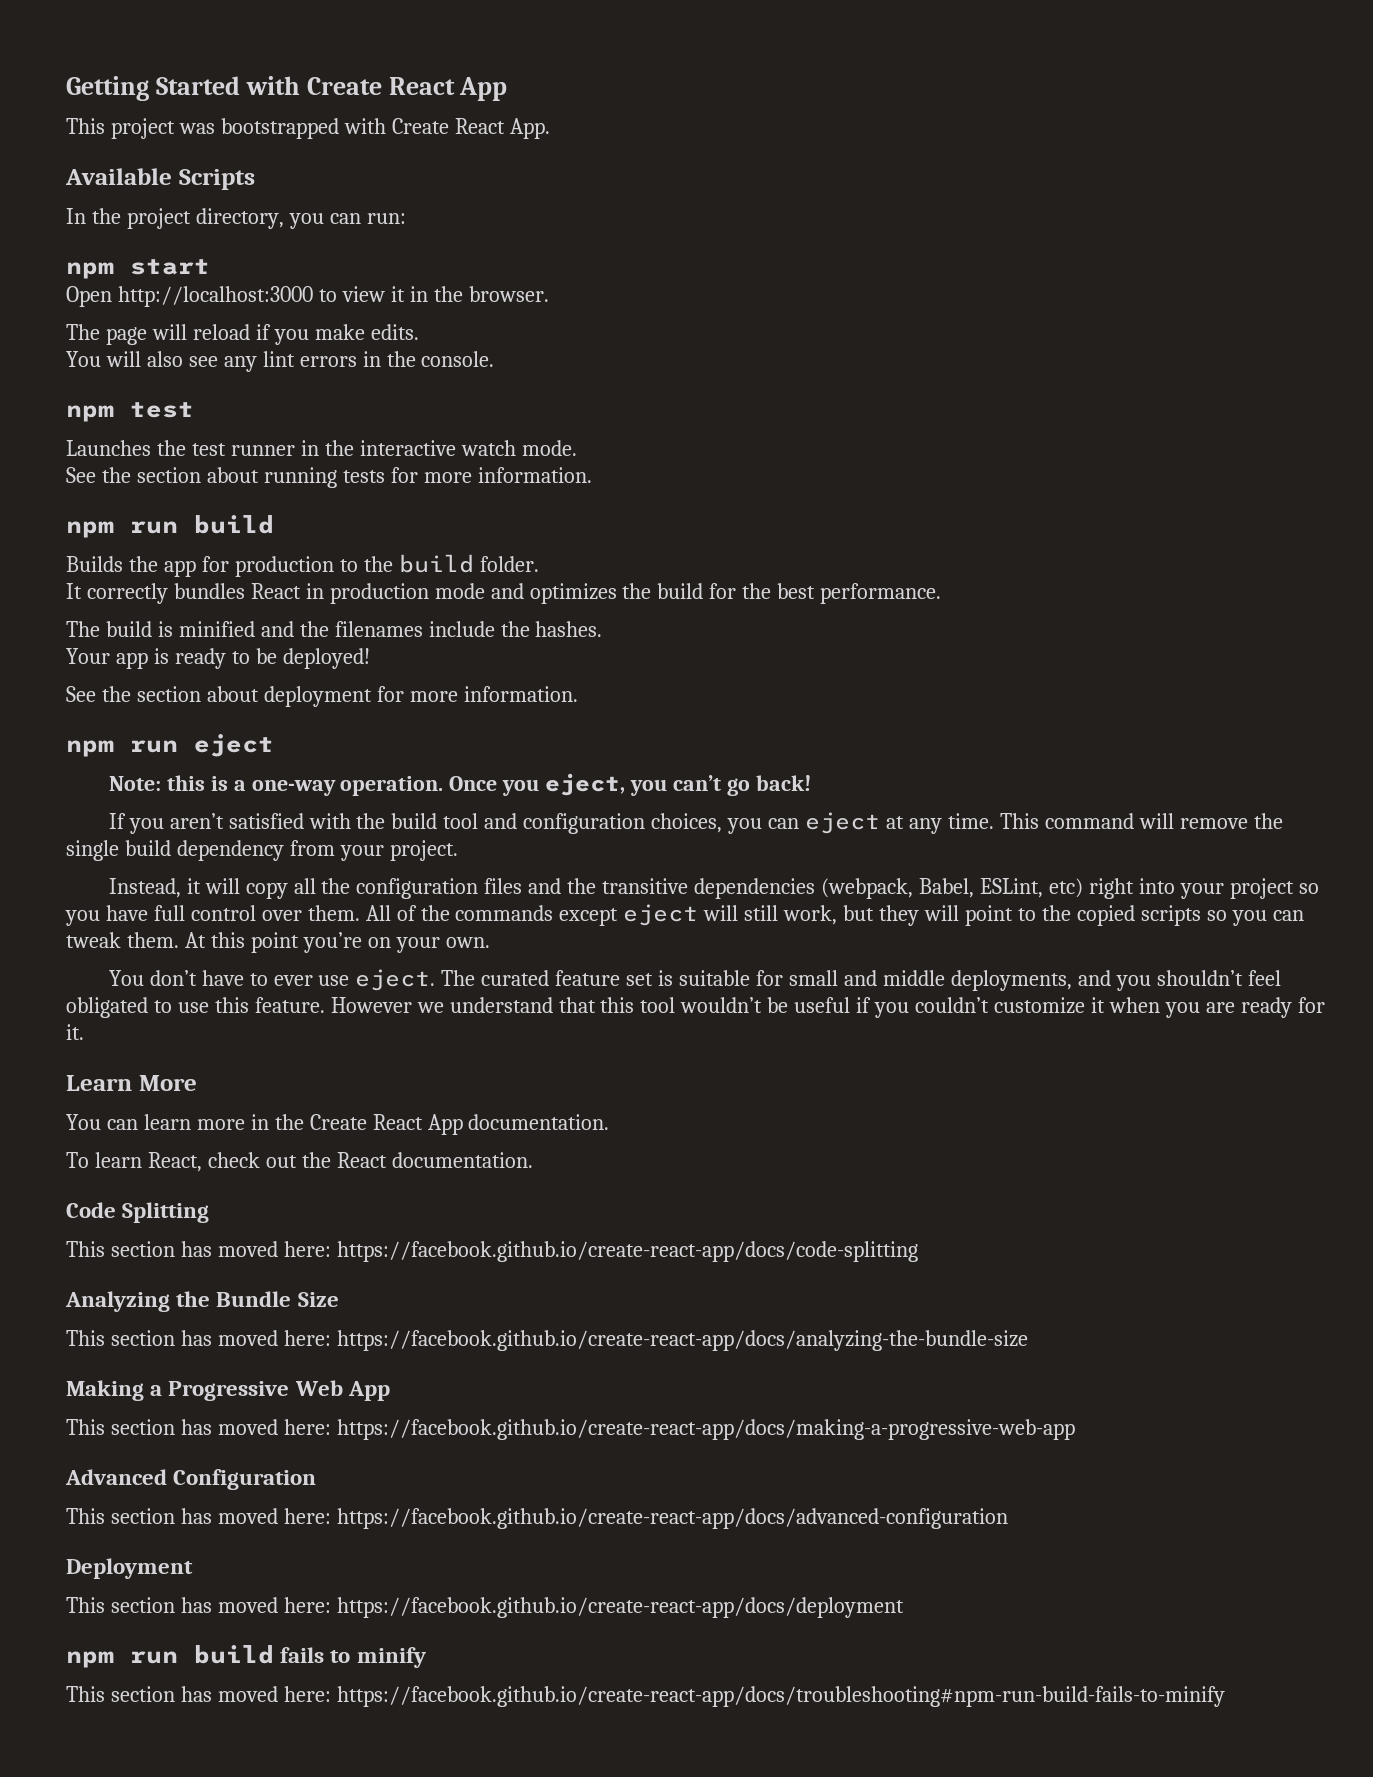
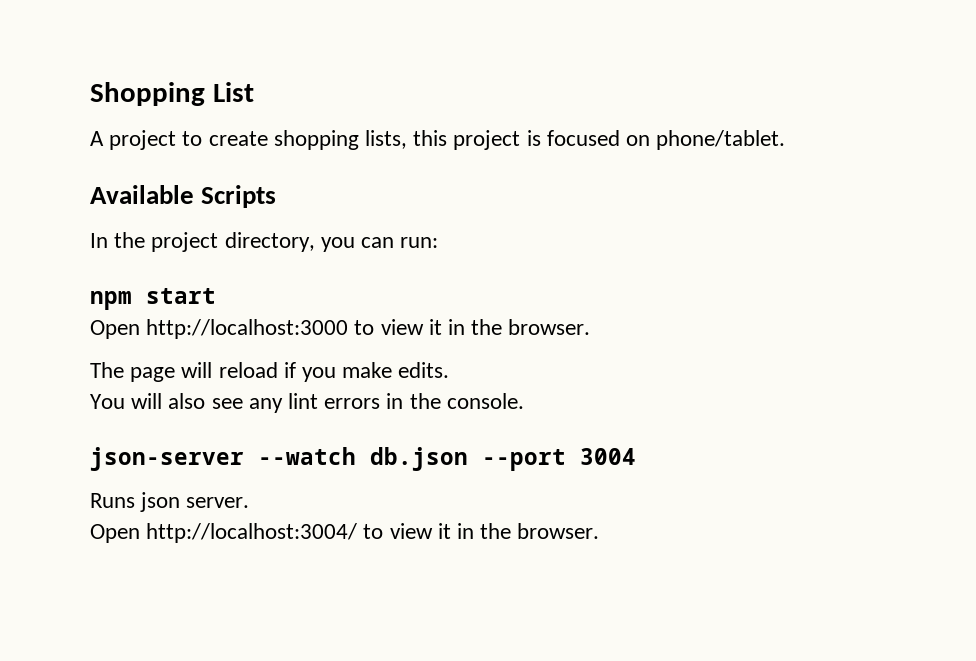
- Getting Started with Create React App
- This project was bootstrapped with Create React App.
+ Shopping List
+ A project to create shopping lists, this project is focused on phone/tablet.
- npm test
- Launches the test runner in the interactive watch mode.
- See the section about running tests for more information.
- npm run build
- Builds the app for production to the build folder.
- It correctly bundles React in production mode and optimizes the build for the best performance.
- The build is minified and the filenames include the hashes.
- Your app is ready to be deployed!
- See the section about deployment for more information.
- npm run eject
- Note: this is a one-way operation. Once you eject, you can’t go back!
- If you aren’t satisfied with the build tool and configuration choices, you can eject at any time. This command will remove the single build dependency from your project.
- Instead, it will copy all the configuration files and the transitive dependencies (webpack, Babel, ESLint, etc) right into your project so you have full control over them. All of the commands except eject will still work, but they will point to the copied scripts so you can tweak them. At this point you’re on your own.
- You don’t have to ever use eject. The curated feature set is suitable for small and middle deployments, and you shouldn’t feel obligated to use this feature. However we understand that this tool wouldn’t be useful if you couldn’t customize it when you are ready for it.
- Learn More
- You can learn more in the Create React App documentation.
- To learn React, check out the React documentation.
- Code Splitting
- This section has moved here: https://facebook.github.io/create-react-app/docs/code-splitting
- Analyzing the Bundle Size
- This section has moved here: https://facebook.github.io/create-react-app/docs/analyzing-the-bundle-size
- Making a Progressive Web App
- This section has moved here: https://facebook.github.io/create-react-app/docs/making-a-progressive-web-app
- Advanced Configuration
- This section has moved here: https://facebook.github.io/create-react-app/docs/advanced-configuration
- Deployment
- This section has moved here: https://facebook.github.io/create-react-app/docs/deployment
- npm run build fails to minify
- This section has moved here: https://facebook.github.io/create-react-app/docs/troubleshooting#npm-run-build-fails-to-minify
+ json-server --watch db.json --port 3004
+ Runs json server.
+ Open http://localhost:3004/ to view it in the browser.

